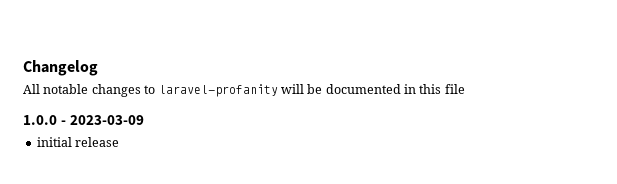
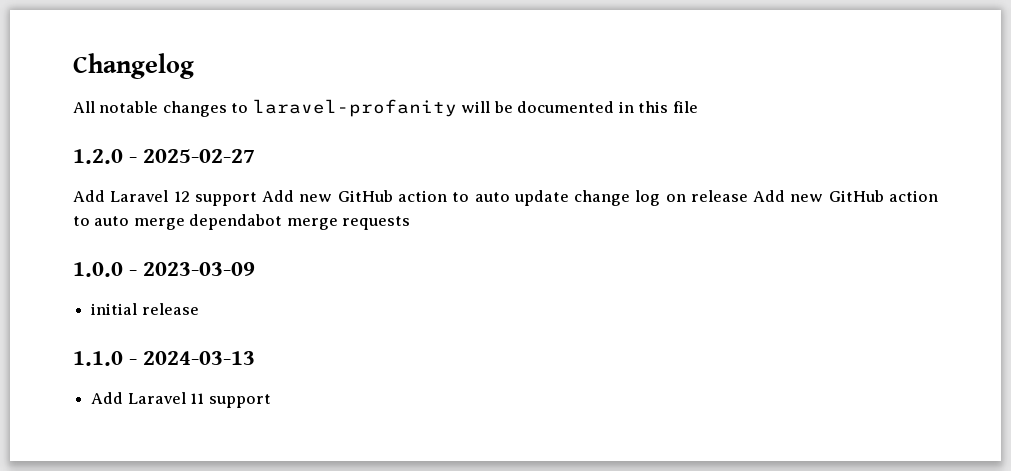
+ 1.2.0 - 2025-02-27
+ Add Laravel 12 support Add new GitHub action to auto update change log on release Add new GitHub action to auto merge dependabot merge requests
+ 1.1.0 - 2024-03-13
+ Add Laravel 11 support

